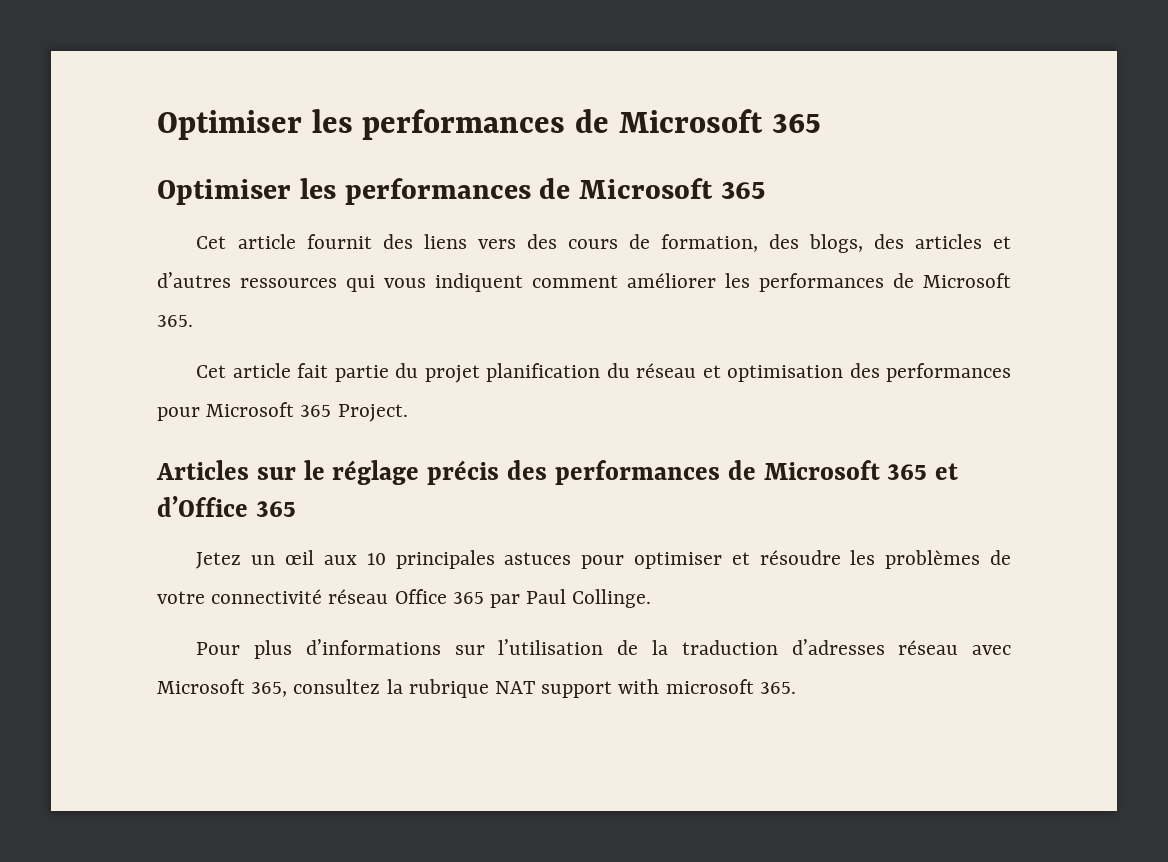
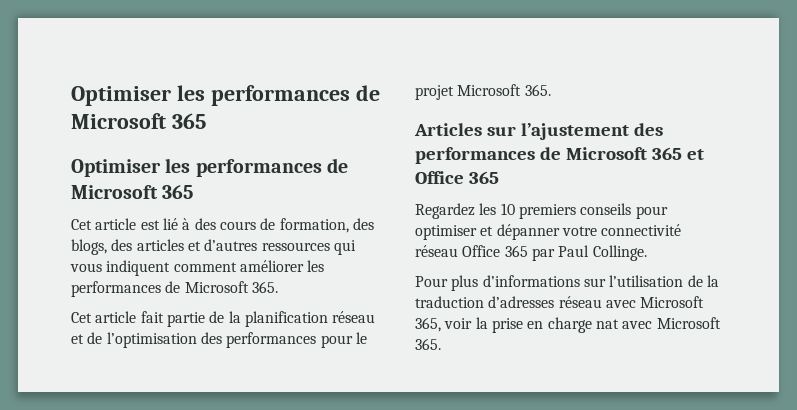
- Cet article fournit des liens vers des cours de formation, des blogs, des articles et d’autres ressources qui vous indiquent comment améliorer les performances de Microsoft 365.
+ Cet article est lié à des cours de formation, des blogs, des articles et d’autres ressources qui vous indiquent comment améliorer les performances de Microsoft 365.
- Cet article fait partie du projet planification du réseau et optimisation des performances pour Microsoft 365 Project.
+ Cet article fait partie de la planification réseau et de l’optimisation des performances pour le projet Microsoft 365.
- Articles sur le réglage précis des performances de Microsoft 365 et d’Office 365
- Jetez un œil aux 10 principales astuces pour optimiser et résoudre les problèmes de votre connectivité réseau Office 365 par Paul Collinge.
+ Articles sur l’ajustement des performances de Microsoft 365 et Office 365
+ Regardez les 10 premiers conseils pour optimiser et dépanner votre connectivité réseau Office 365 par Paul Collinge.
- Pour plus d’informations sur l’utilisation de la traduction d’adresses réseau avec Microsoft 365, consultez la rubrique NAT support with microsoft 365.
+ Pour plus d’informations sur l’utilisation de la traduction d’adresses réseau avec Microsoft 365, voir la prise en charge nat avec Microsoft 365.

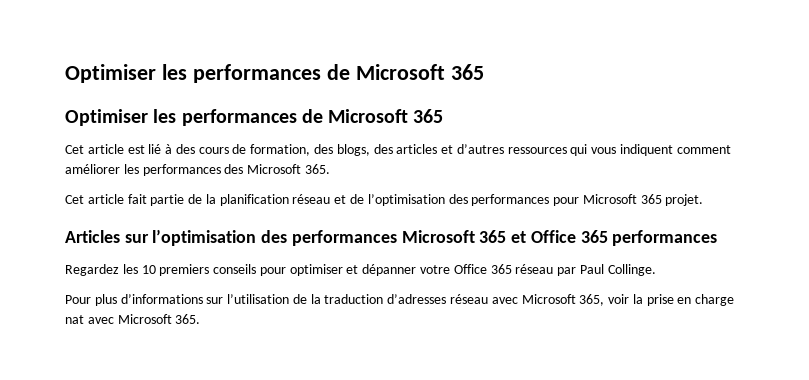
- Cet article est lié à des cours de formation, des blogs, des articles et d’autres ressources qui vous indiquent comment améliorer les performances de Microsoft 365.
+ Cet article est lié à des cours de formation, des blogs, des articles et d’autres ressources qui vous indiquent comment améliorer les performances des Microsoft 365.
- Cet article fait partie de la planification réseau et de l’optimisation des performances pour le projet Microsoft 365.
+ Cet article fait partie de la planification réseau et de l’optimisation des performances pour Microsoft 365 projet.
- Articles sur l’ajustement des performances de Microsoft 365 et Office 365
+ Articles sur l’optimisation des performances Microsoft 365 et Office 365 performances
- Regardez les 10 premiers conseils pour optimiser et dépanner votre connectivité réseau Office 365 par Paul Collinge.
+ Regardez les 10 premiers conseils pour optimiser et dépanner votre Office 365 réseau par Paul Collinge.

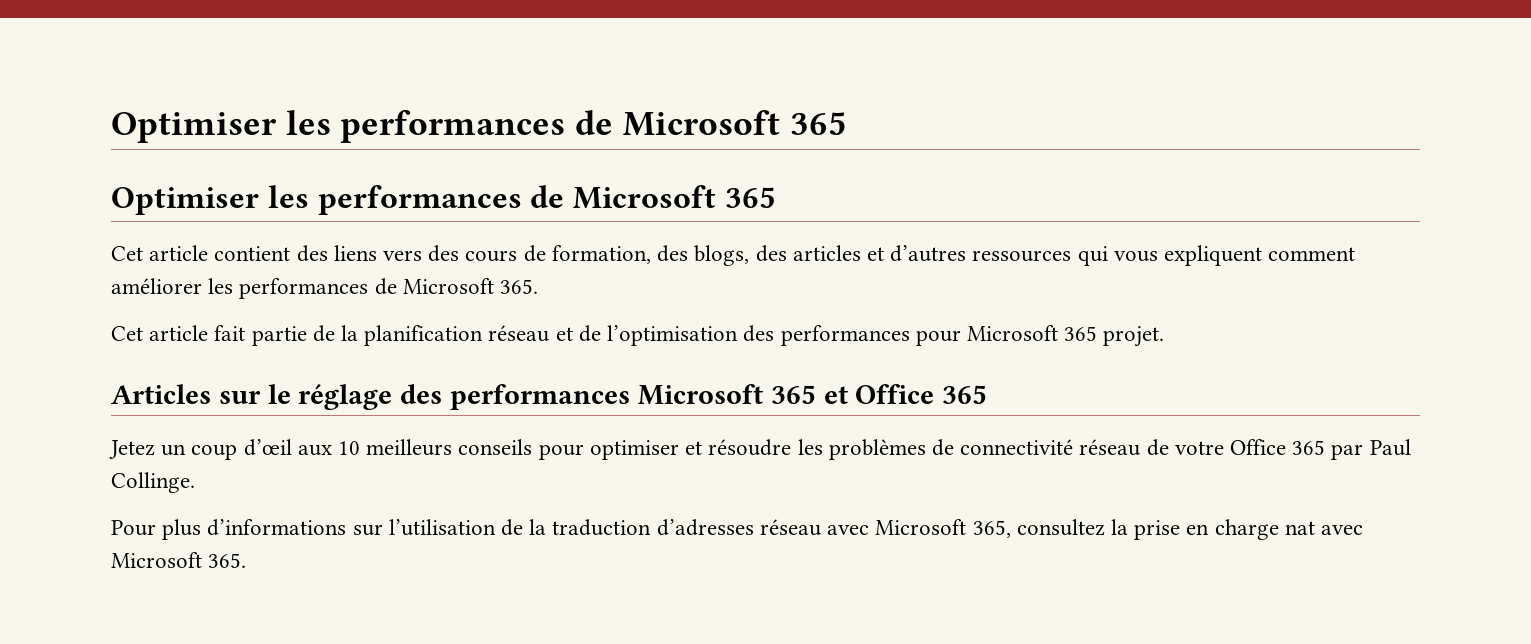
- Cet article est lié à des cours de formation, des blogs, des articles et d’autres ressources qui vous indiquent comment améliorer les performances des Microsoft 365.
+ Cet article contient des liens vers des cours de formation, des blogs, des articles et d’autres ressources qui vous expliquent comment améliorer les performances de Microsoft 365.
- Articles sur l’optimisation des performances Microsoft 365 et Office 365 performances
- Regardez les 10 premiers conseils pour optimiser et dépanner votre Office 365 réseau par Paul Collinge.
+ Articles sur le réglage des performances Microsoft 365 et Office 365
+ Jetez un coup d’œil aux 10 meilleurs conseils pour optimiser et résoudre les problèmes de connectivité réseau de votre Office 365 par Paul Collinge.
- Pour plus d’informations sur l’utilisation de la traduction d’adresses réseau avec Microsoft 365, voir la prise en charge nat avec Microsoft 365.
+ Pour plus d’informations sur l’utilisation de la traduction d’adresses réseau avec Microsoft 365, consultez la prise en charge nat avec Microsoft 365.

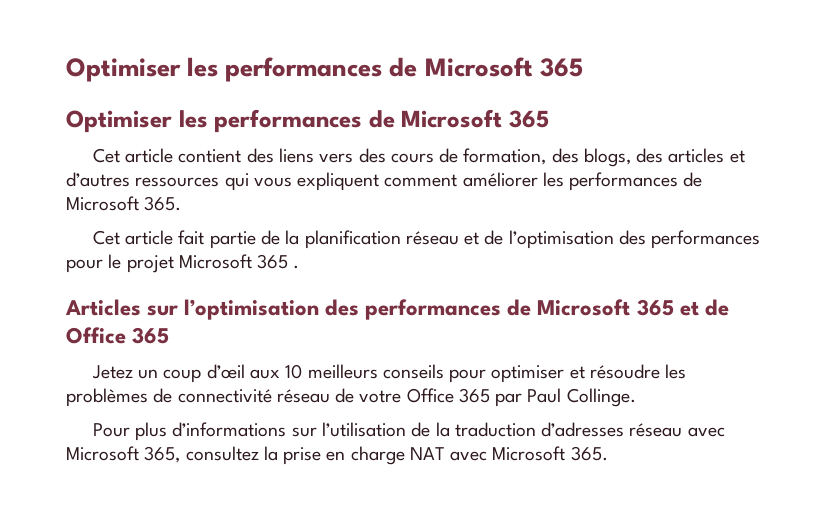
- Cet article fait partie de la planification réseau et de l’optimisation des performances pour Microsoft 365 projet.
+ Cet article fait partie de la planification réseau et de l’optimisation des performances pour le projet Microsoft 365 .
- Articles sur le réglage des performances Microsoft 365 et Office 365
+ Articles sur l’optimisation des performances de Microsoft 365 et de Office 365
- Pour plus d’informations sur l’utilisation de la traduction d’adresses réseau avec Microsoft 365, consultez la prise en charge nat avec Microsoft 365.
+ Pour plus d’informations sur l’utilisation de la traduction d’adresses réseau avec Microsoft 365, consultez la prise en charge NAT avec Microsoft 365.

